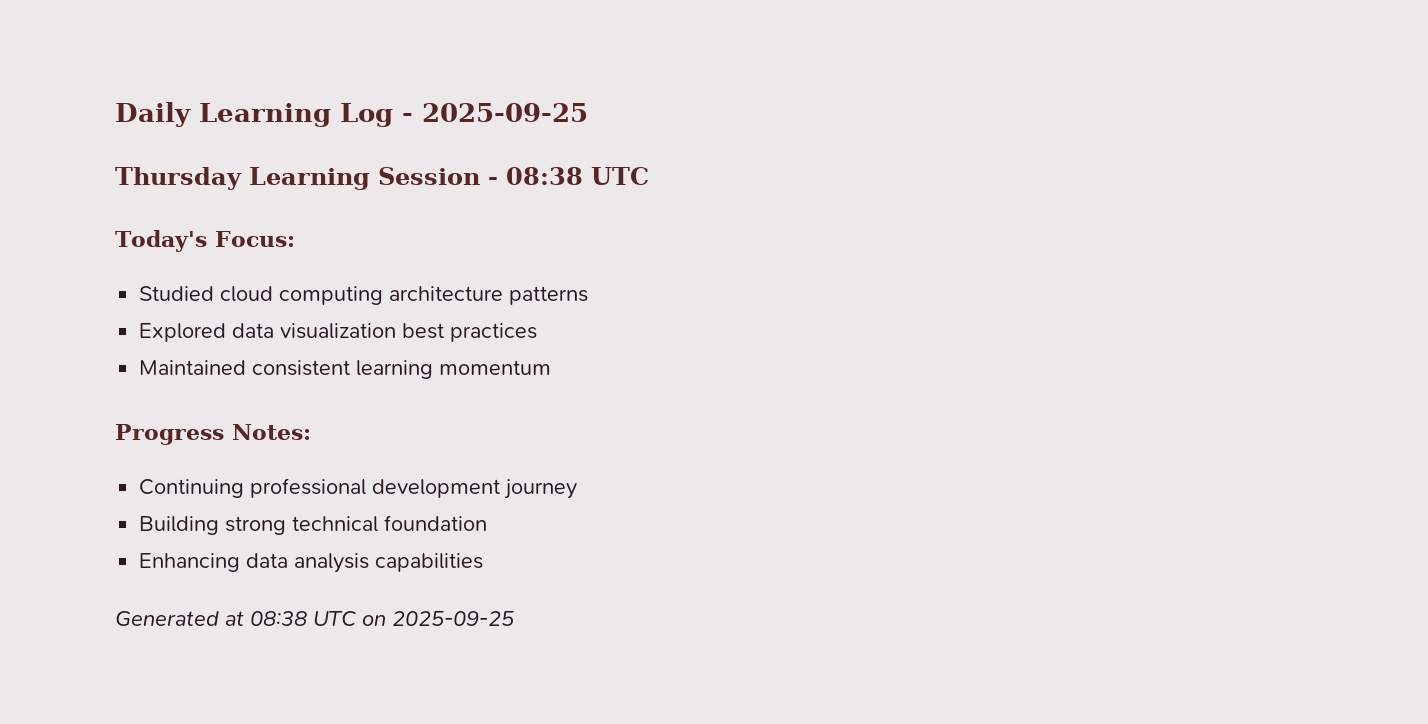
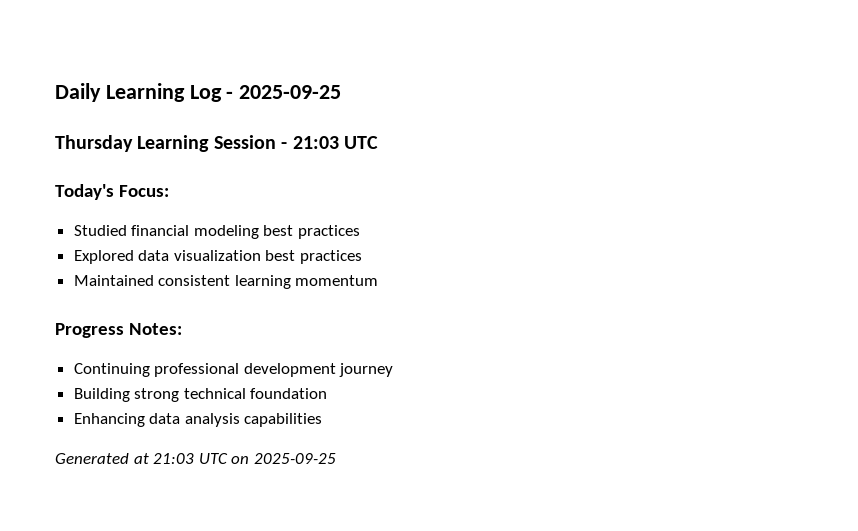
- Thursday Learning Session - 08:38 UTC
+ Thursday Learning Session - 21:03 UTC
- Studied cloud computing architecture patterns
+ Studied financial modeling best practices
- Generated at 08:38 UTC on 2025-09-25
+ Generated at 21:03 UTC on 2025-09-25

